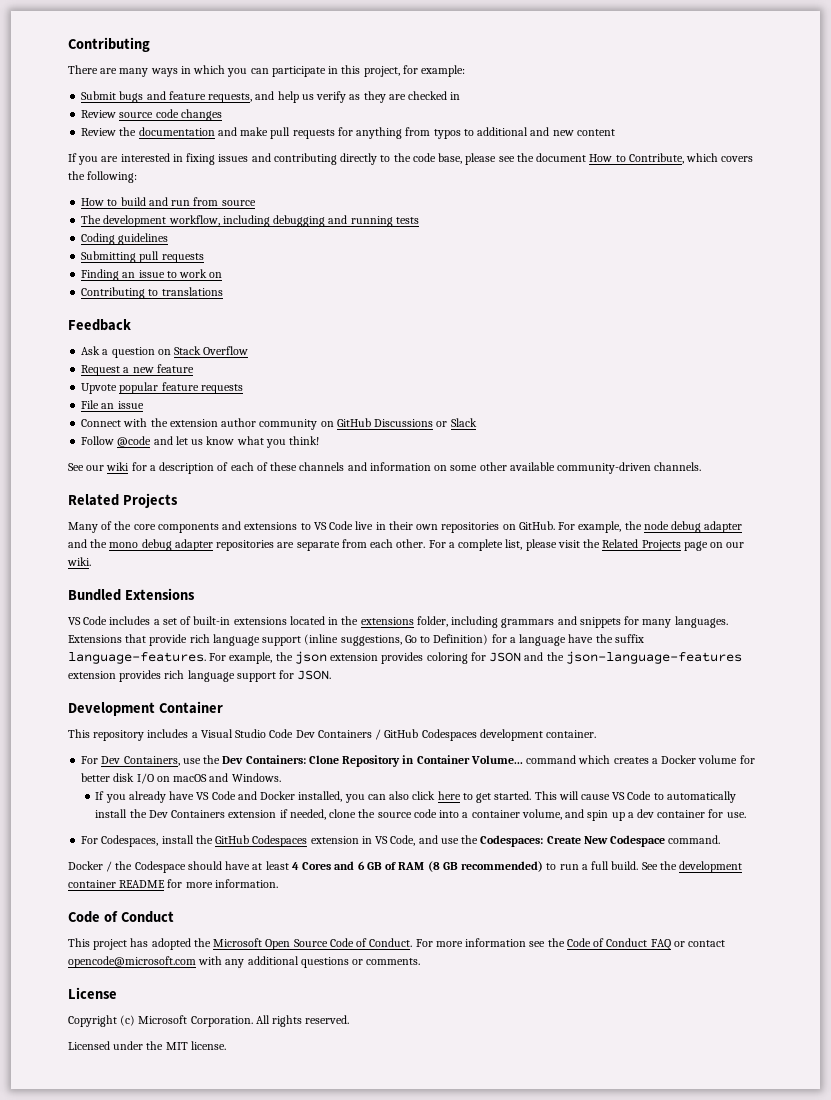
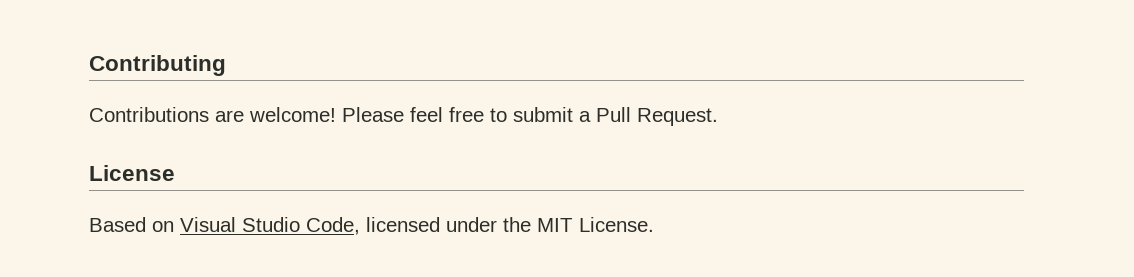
- There are many ways in which you can participate in this project, for example:
- Submit bugs and feature requests, and help us verify as they are checked in
- Review source code changes
- Review the documentation and make pull requests for anything from typos to additional and new content
- If you are interested in fixing issues and contributing directly to the code base, please see the document How to Contribute, which covers the following:
- How to build and run from source
- The development workflow, including debugging and running tests
- Coding guidelines
- Submitting pull requests
- Finding an issue to work on
- Contributing to translations
- Feedback
- Ask a question on Stack Overflow
- Request a new feature
- Upvote popular feature requests
- File an issue
- Connect with the extension author community on GitHub Discussions or Slack
- Follow @code and let us know what you think!
- See our wiki for a description of each of these channels and information on some other available community-driven channels.
- Related Projects
- Many of the core components and extensions to VS Code live in their own repositories on GitHub. For example, the node debug adapter and the mono debug adapter repositories are separate from each other. For a complete list, please visit the Related Projects page on our wiki.
- Bundled Extensions
- VS Code includes a set of built-in extensions located in the extensions folder, including grammars and snippets for many languages. Extensions that provide rich language support (inline suggestions, Go to Definition) for a language have the suffix language-features. For example, the json extension provides coloring for JSON and the json-language-features extension provides rich language support for JSON.
- Development Container
- This repository includes a Visual Studio Code Dev Containers / GitHub Codespaces development container.
- For Dev Containers, use the Dev Containers: Clone Repository in Container Volume... command which creates a Docker volume for better disk I/O on macOS and Windows.
- If you already have VS Code and Docker installed, you can also click here to get started. This will cause VS Code to automatically install the Dev Containers extension if needed, clone the source code into a container volume, and spin up a dev container for use.
- For Codespaces, install the GitHub Codespaces extension in VS Code, and use the Codespaces: Create New Codespace command.
- Docker / the Codespace should have at least 4 Cores and 6 GB of RAM (8 GB recommended) to run a full build. See the development container README for more information.
- Code of Conduct
- This project has adopted the Microsoft Open Source Code of Conduct. For more information see the Code of Conduct FAQ or contact opencode@microsoft.com with any additional questions or comments.
+ Contributions are welcome! Please feel free to submit a Pull Request.
  License
- Copyright (c) Microsoft Corporation. All rights reserved.
- Licensed under the MIT license.
+ Based on Visual Studio Code, licensed under the MIT License.

